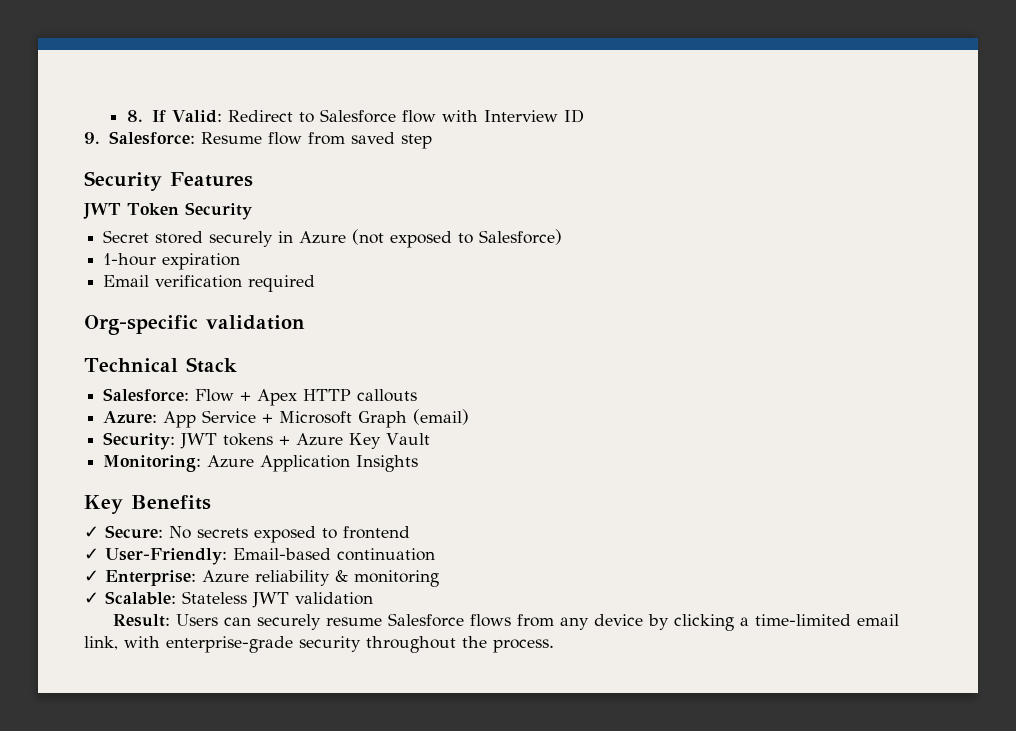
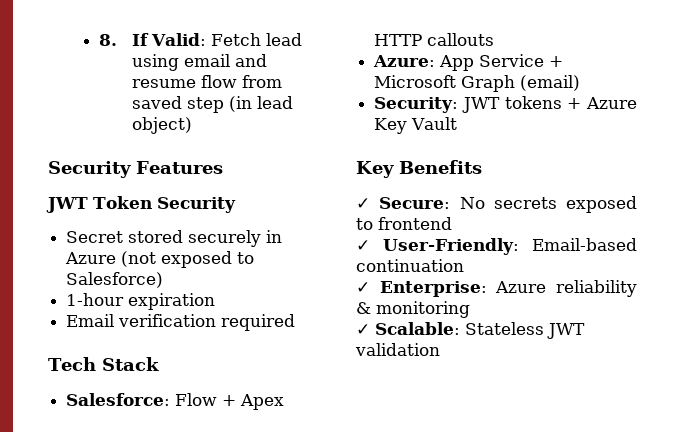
- 8. If Valid: Redirect to Salesforce flow with Interview ID
- 9. Salesforce: Resume flow from saved step
+ 8. If Valid: Fetch lead using email and resume flow from saved step (in lead object)
- Org-specific validation
- Technical Stack
+ Tech Stack
- Monitoring: Azure Application Insights
- Result: Users can securely resume Salesforce flows from any device by clicking a time-limited email link, with enterprise-grade security throughout the process.

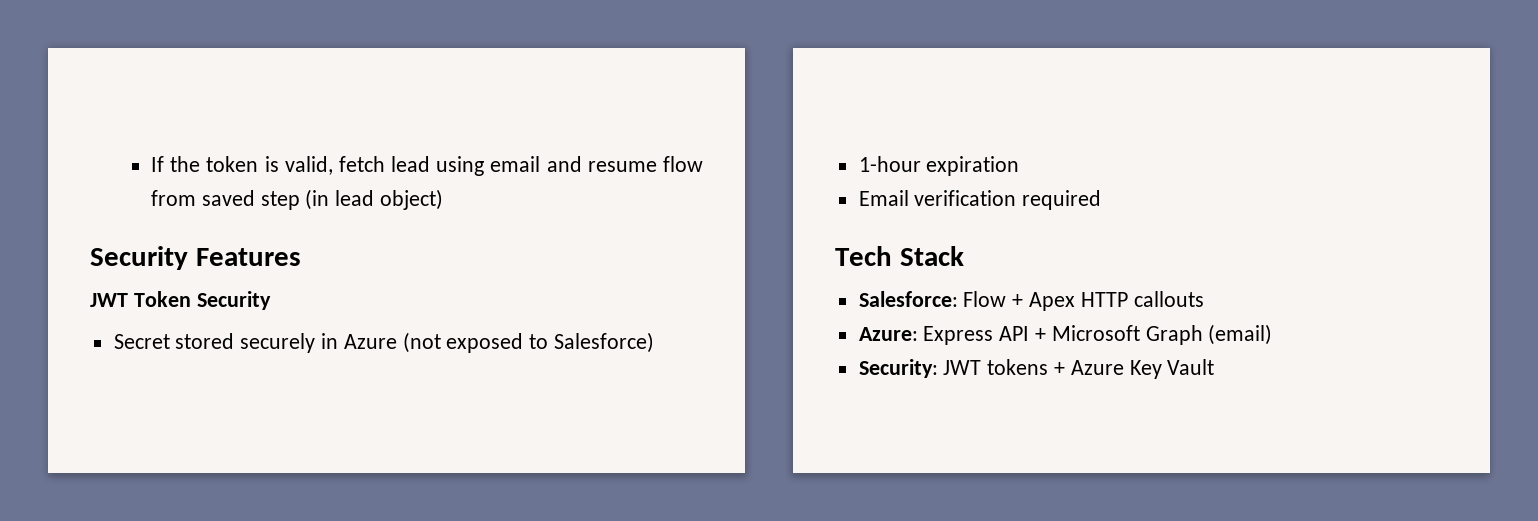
- 8. If Valid: Fetch lead using email and resume flow from saved step (in lead object)
+ If the token is valid, fetch lead using email and resume flow from saved step (in lead object)
- Azure: App Service + Microsoft Graph (email)
+ Azure: Express API + Microsoft Graph (email)
- Key Benefits
- ✓ Secure: No secrets exposed to frontend
- ✓ User-Friendly: Email-based continuation
- ✓ Enterprise: Azure reliability & monitoring
- ✓ Scalable: Stateless JWT validation

